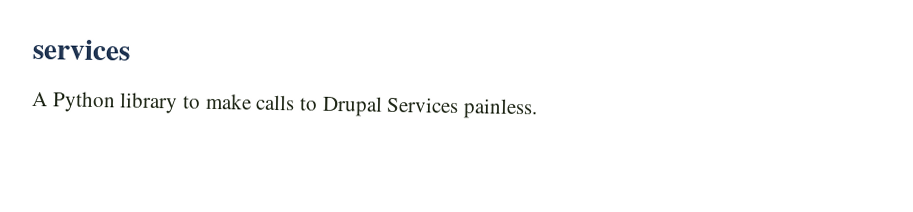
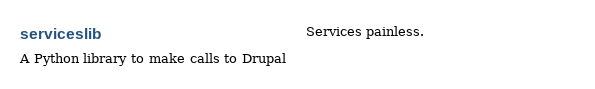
- services
+ serviceslib

